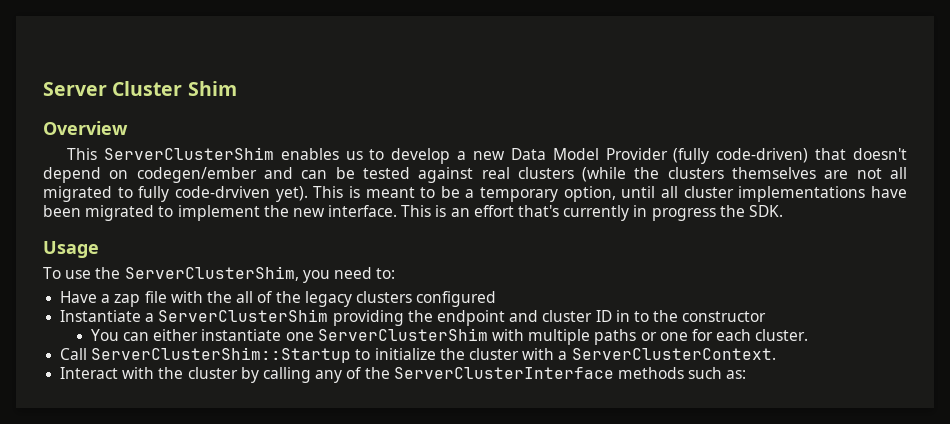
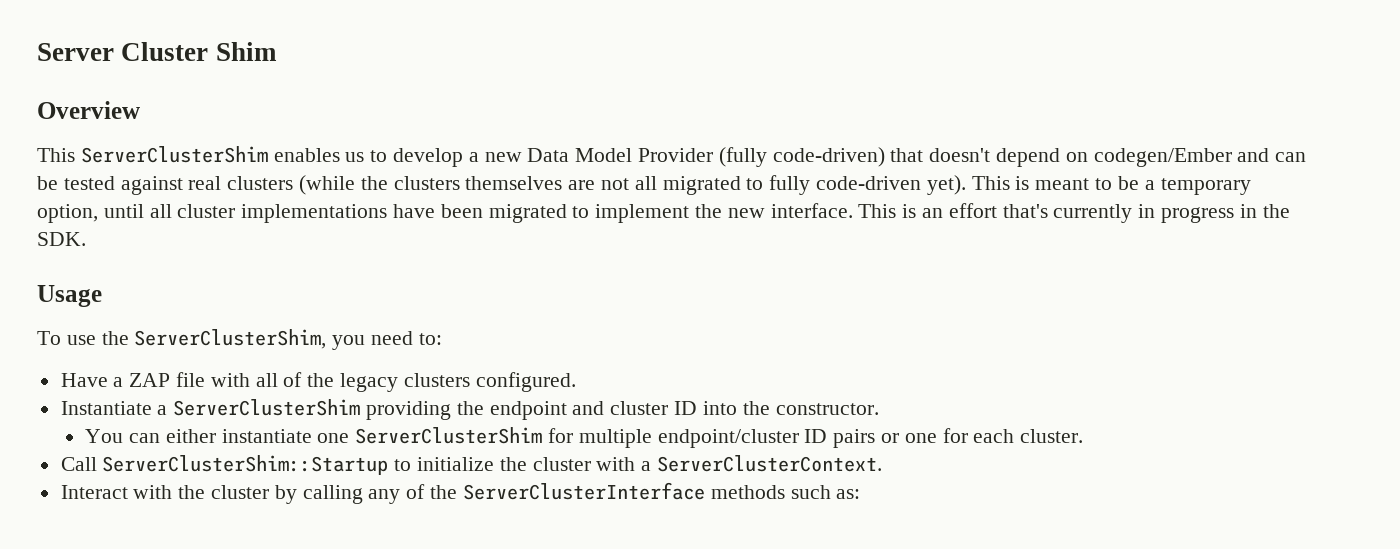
- This ServerClusterShim enables us to develop a new Data Model Provider (fully code-driven) that doesn't depend on codegen/ember and can be tested against real clusters (while the clusters themselves are not all migrated to fully code-drviven yet).
+ This ServerClusterShim enables us to develop a new Data Model Provider (fully code-driven) that doesn't depend on codegen/Ember and can be tested against real clusters (while the clusters themselves are not all migrated to fully code-driven yet).
- This is an effort that's currently in progress the SDK.
+ This is an effort that's currently in progress in the SDK.
- Have a zap file with the all of the legacy clusters configured
+ Have a ZAP file with all of the legacy clusters configured.
- Instantiate a ServerClusterShim providing the endpoint and cluster ID in to the constructor
+ Instantiate a ServerClusterShim providing the endpoint and cluster ID into the constructor.
- You can either instantiate one ServerClusterShim with multiple paths or one for each cluster.
+ You can either instantiate one ServerClusterShim for multiple endpoint/cluster ID pairs or one for each cluster.

